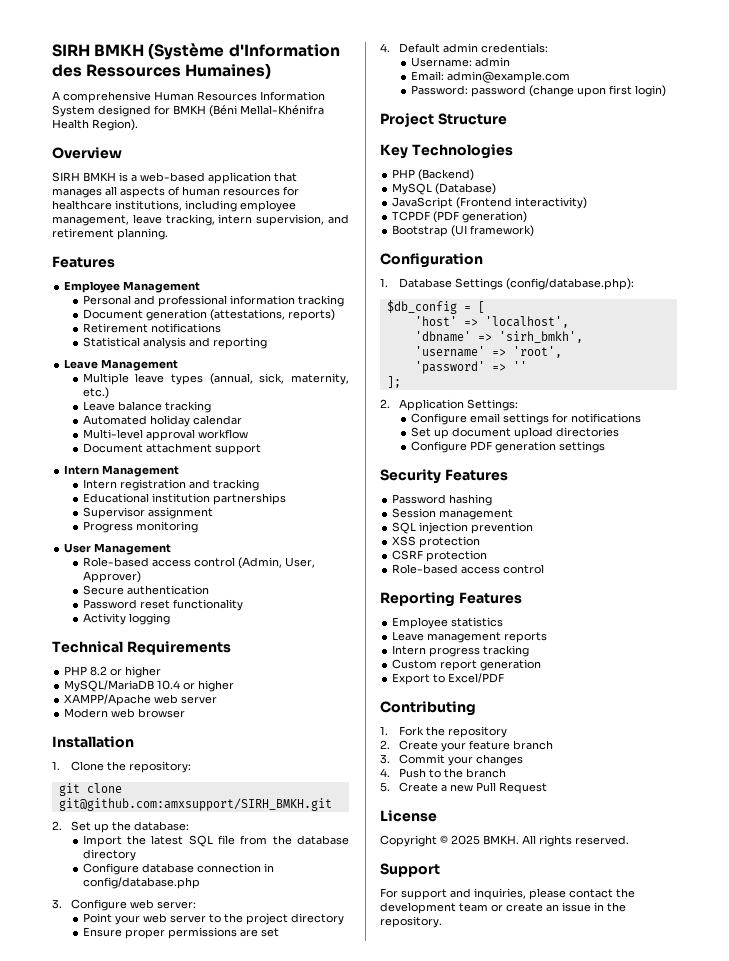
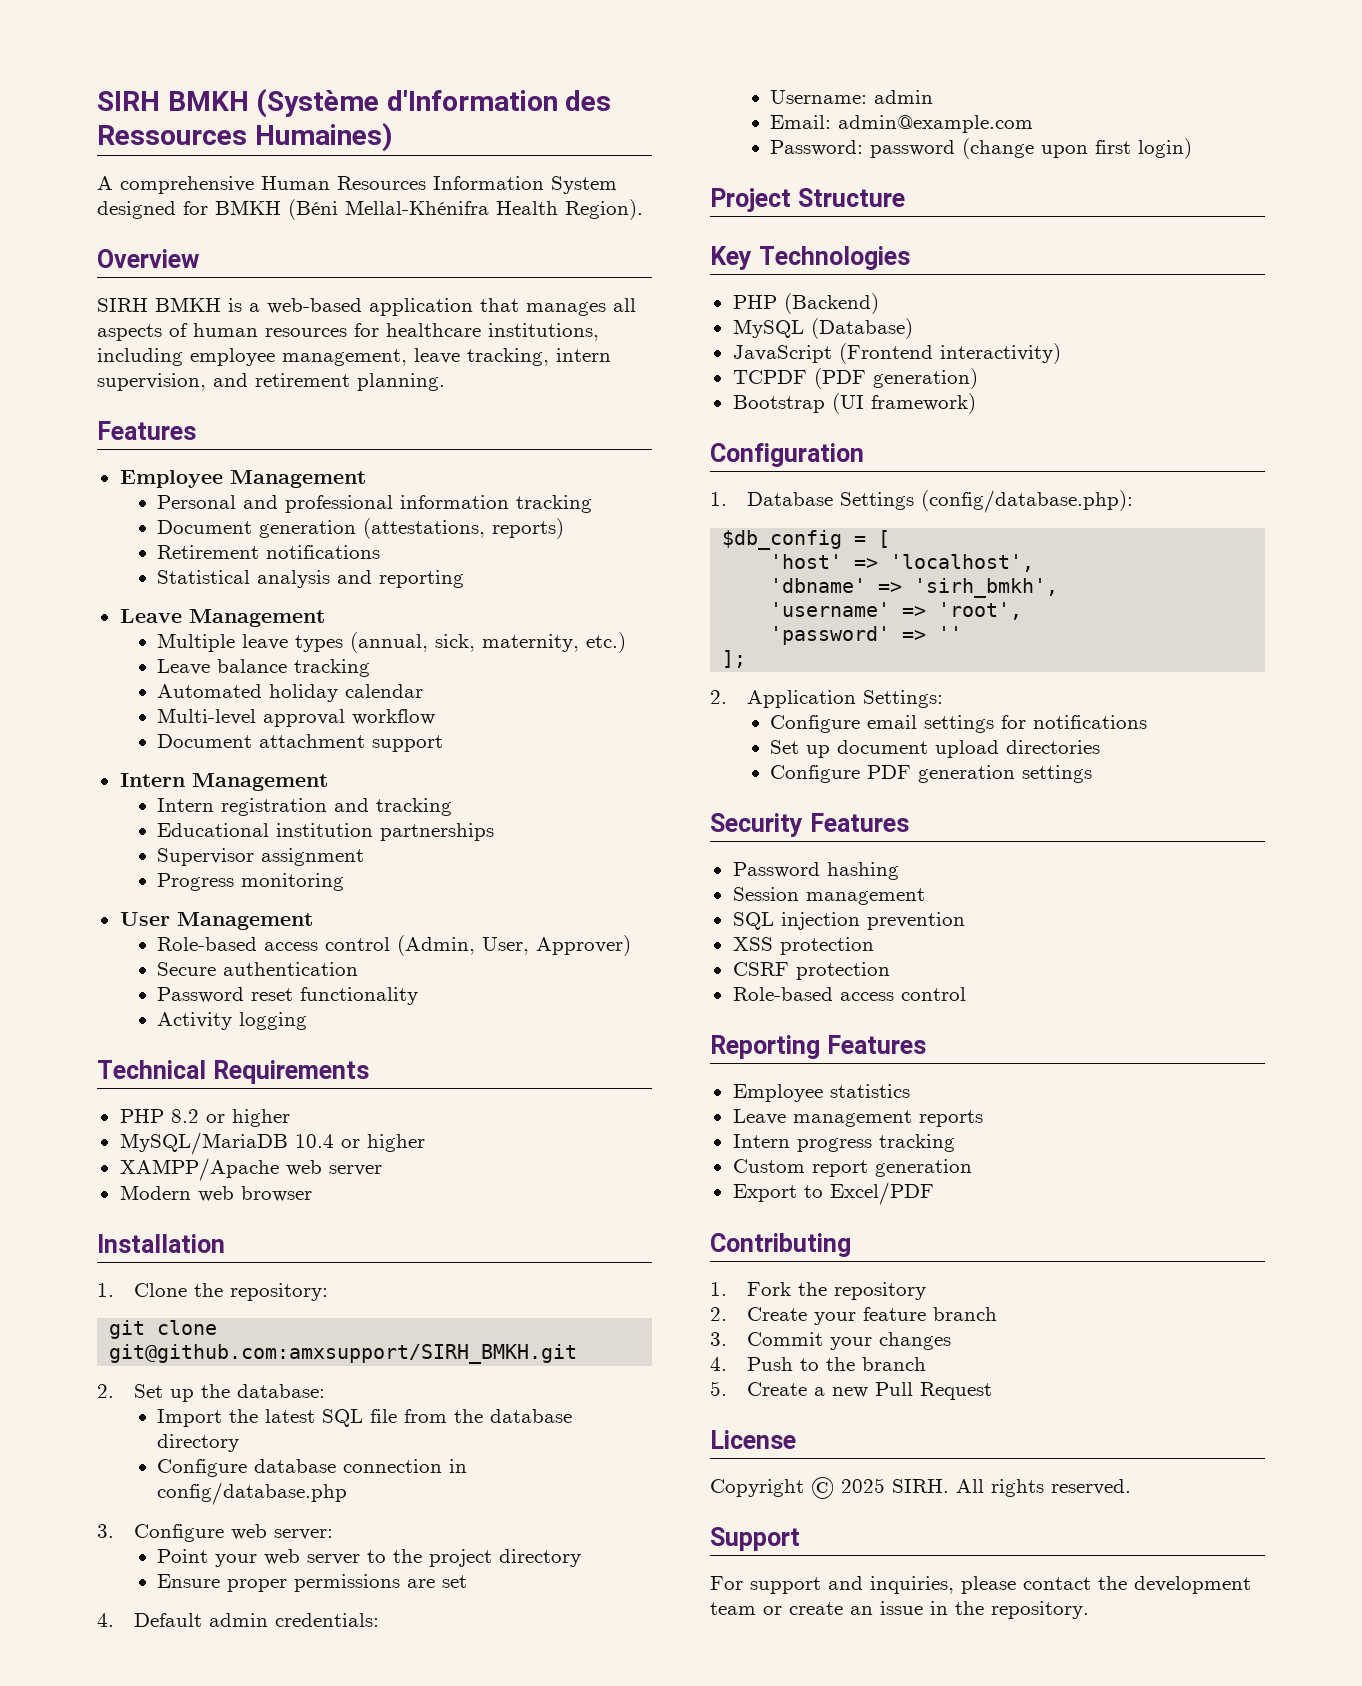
- Copyright © 2025 BMKH.
+ Copyright © 2025 SIRH.

